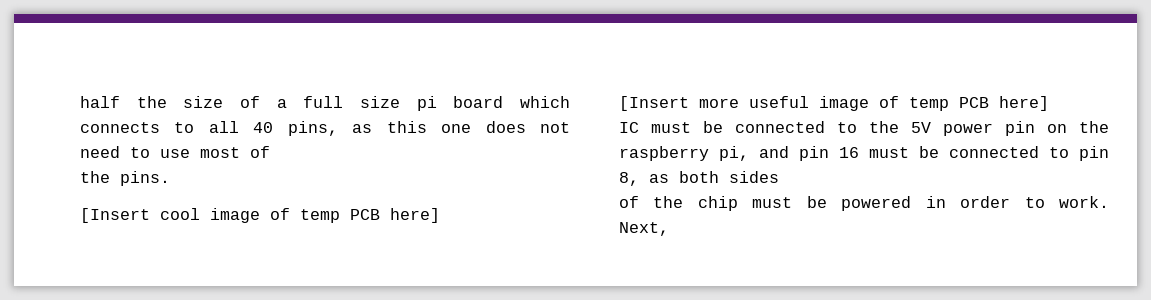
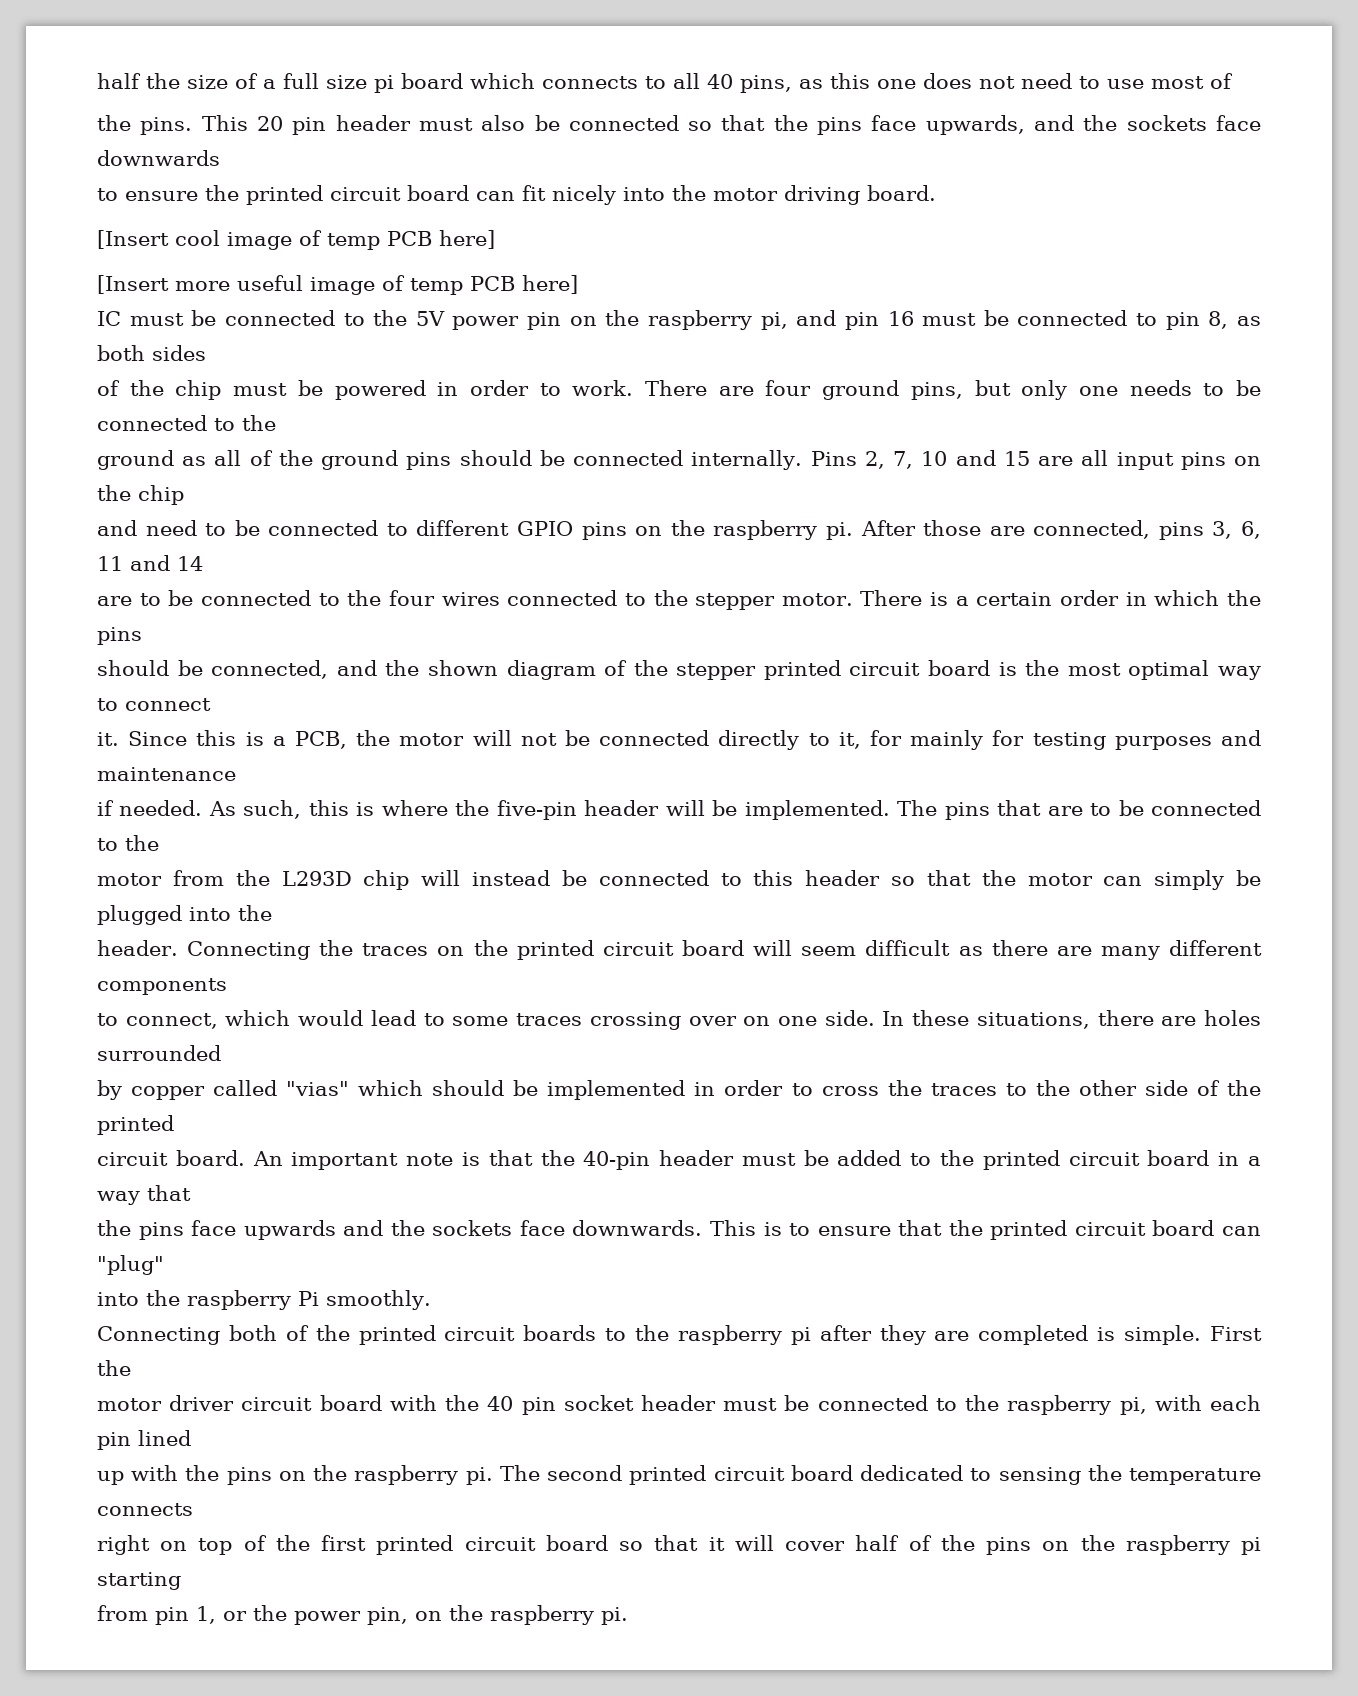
+ This 20 pin header must also be connected so that the pins face upwards, and the sockets face downwards
+ to ensure the printed circuit board can fit nicely into the motor driving board.
- Next,
+ There are four ground pins, but only one needs to be connected to the
+ ground as all of the ground pins should be connected internally. Pins 2, 7, 10 and 15 are all input pins on the chip
+ and need to be connected to different GPIO pins on the raspberry pi. After those are connected, pins 3, 6, 11 and 14
+ are to be connected to the four wires connected to the stepper motor. There is a certain order in which the pins
+ should be connected, and the shown diagram of the stepper printed circuit board is the most optimal way to connect
+ it. Since this is a PCB, the motor will not be connected directly to it, for mainly for testing purposes and maintenance
+ if needed. As such, this is where the five-pin header will be implemented. The pins that are to be connected to the
+ motor from the L293D chip will instead be connected to this header so that the motor can simply be plugged into the
+ header. Connecting the traces on the printed circuit board will seem difficult as there are many different components
+ to connect, which would lead to some traces crossing over on one side. In these situations, there are holes surrounded
+ by copper called "vias" which should be implemented in order to cross the traces to the other side of the printed
+ circuit board. An important note is that the 40-pin header must be added to the printed circuit board in a way that
+ the pins face upwards and the sockets face downwards. This is to ensure that the printed circuit board can "plug"
+ into the raspberry Pi smoothly.
+ Connecting both of the printed circuit boards to the raspberry pi after they are completed is simple. First the
+ motor driver circuit board with the 40 pin socket header must be connected to the raspberry pi, with each pin lined
+ up with the pins on the raspberry pi. The second printed circuit board dedicated to sensing the temperature connects
+ right on top of the first printed circuit board so that it will cover half of the pins on the raspberry pi starting
+ from pin 1, or the power pin, on the raspberry pi.

